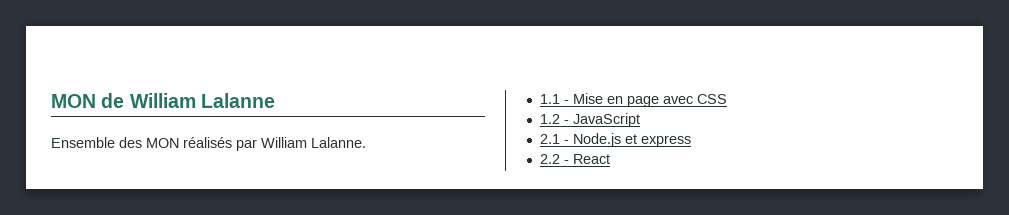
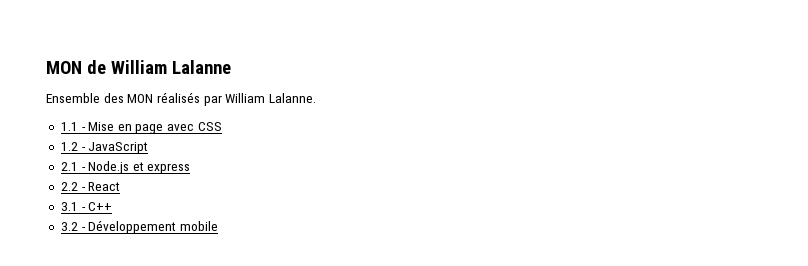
+ 3.1 - C++
+ 3.2 - Développement mobile

